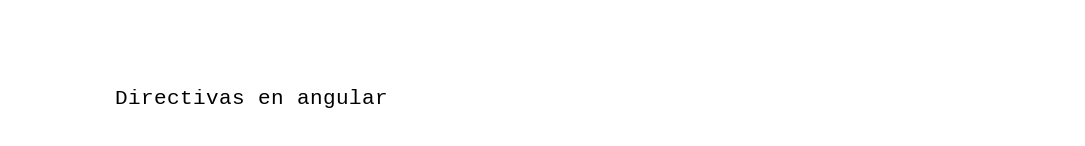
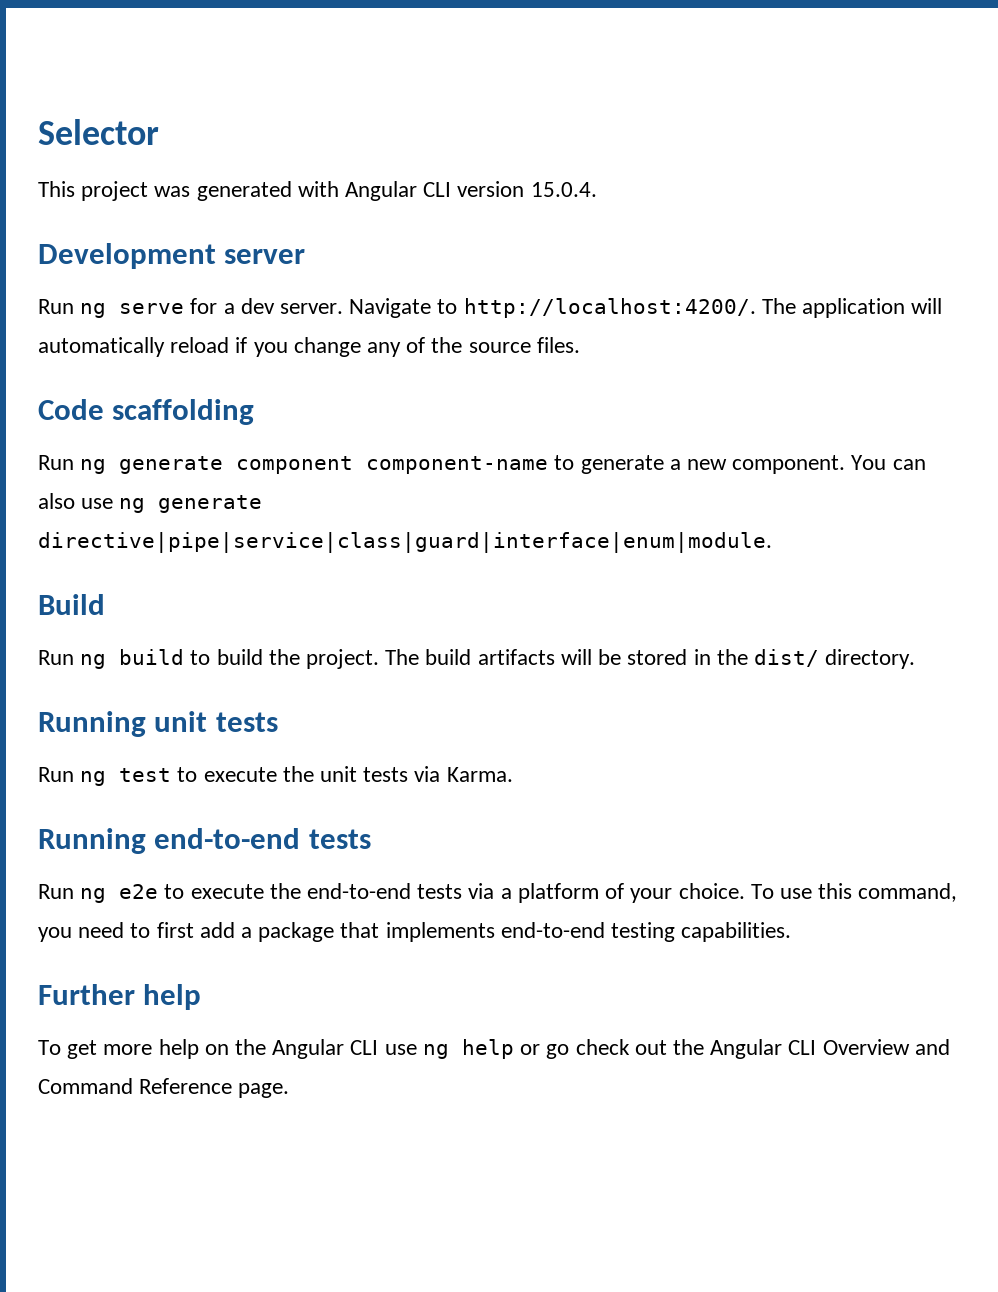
- Directivas en angular
+ Selector
+ This project was generated with Angular CLI version 15.0.4.
+ Development server
+ Run ng serve for a dev server. Navigate to http://localhost:4200/. The application will automatically reload if you change any of the source files.
+ Code scaffolding
+ Run ng generate component component-name to generate a new component. You can also use ng generate directive|pipe|service|class|guard|interface|enum|module.
+ Build
+ Run ng build to build the project. The build artifacts will be stored in the dist/ directory.
+ Running unit tests
+ Run ng test to execute the unit tests via Karma.
+ Running end-to-end tests
+ Run ng e2e to execute the end-to-end tests via a platform of your choice. To use this command, you need to first add a package that implements end-to-end testing capabilities.
+ Further help
+ To get more help on the Angular CLI use ng help or go check out the Angular CLI Overview and Command Reference page.

